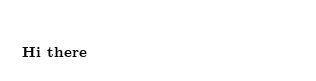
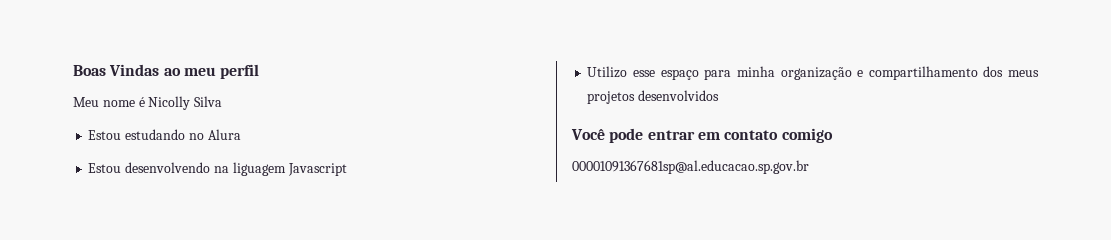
- Hi there
+ Boas Vindas ao meu perfil
+ Meu nome é Nicolly Silva
+ Estou estudando no Alura
+ Estou desenvolvendo na liguagem Javascript
+ Utilizo esse espaço para minha organização e compartilhamento dos meus projetos desenvolvidos
+ Você pode entrar em contato comigo
+ 00001091367681sp@al.educacao.sp.gov.br

